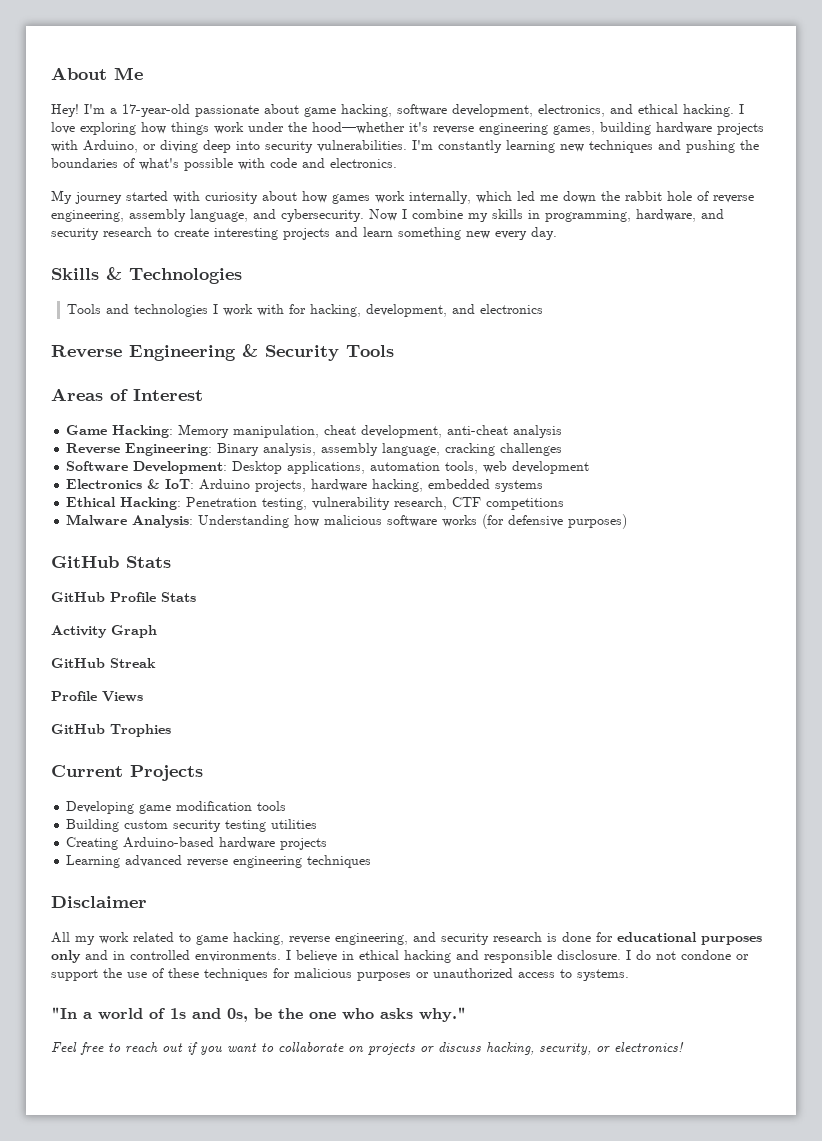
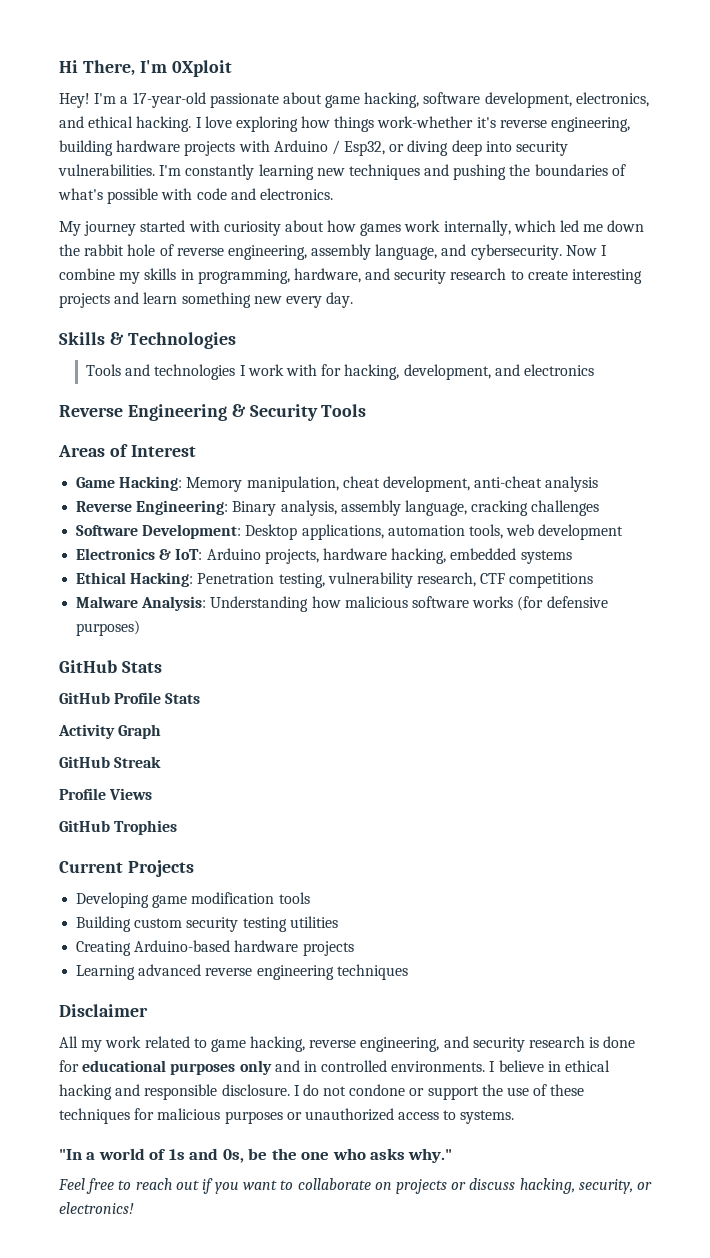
- About Me
+ Hi There, I'm 0Xploit
- I love exploring how things work under the hood—whether it's reverse engineering games, building hardware projects with Arduino, or diving deep into security vulnerabilities.
+ I love exploring how things work-whether it's reverse engineering, building hardware projects with Arduino / Esp32, or diving deep into security vulnerabilities.

